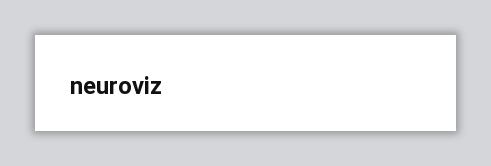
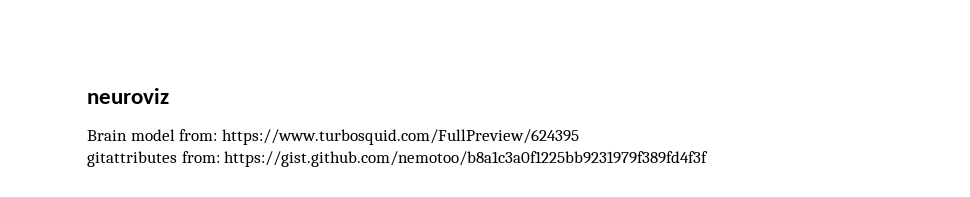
+ Brain model from: https://www.turbosquid.com/FullPreview/624395
+ gitattributes from: https://gist.github.com/nemotoo/b8a1c3a0f1225bb9231979f389fd4f3f

